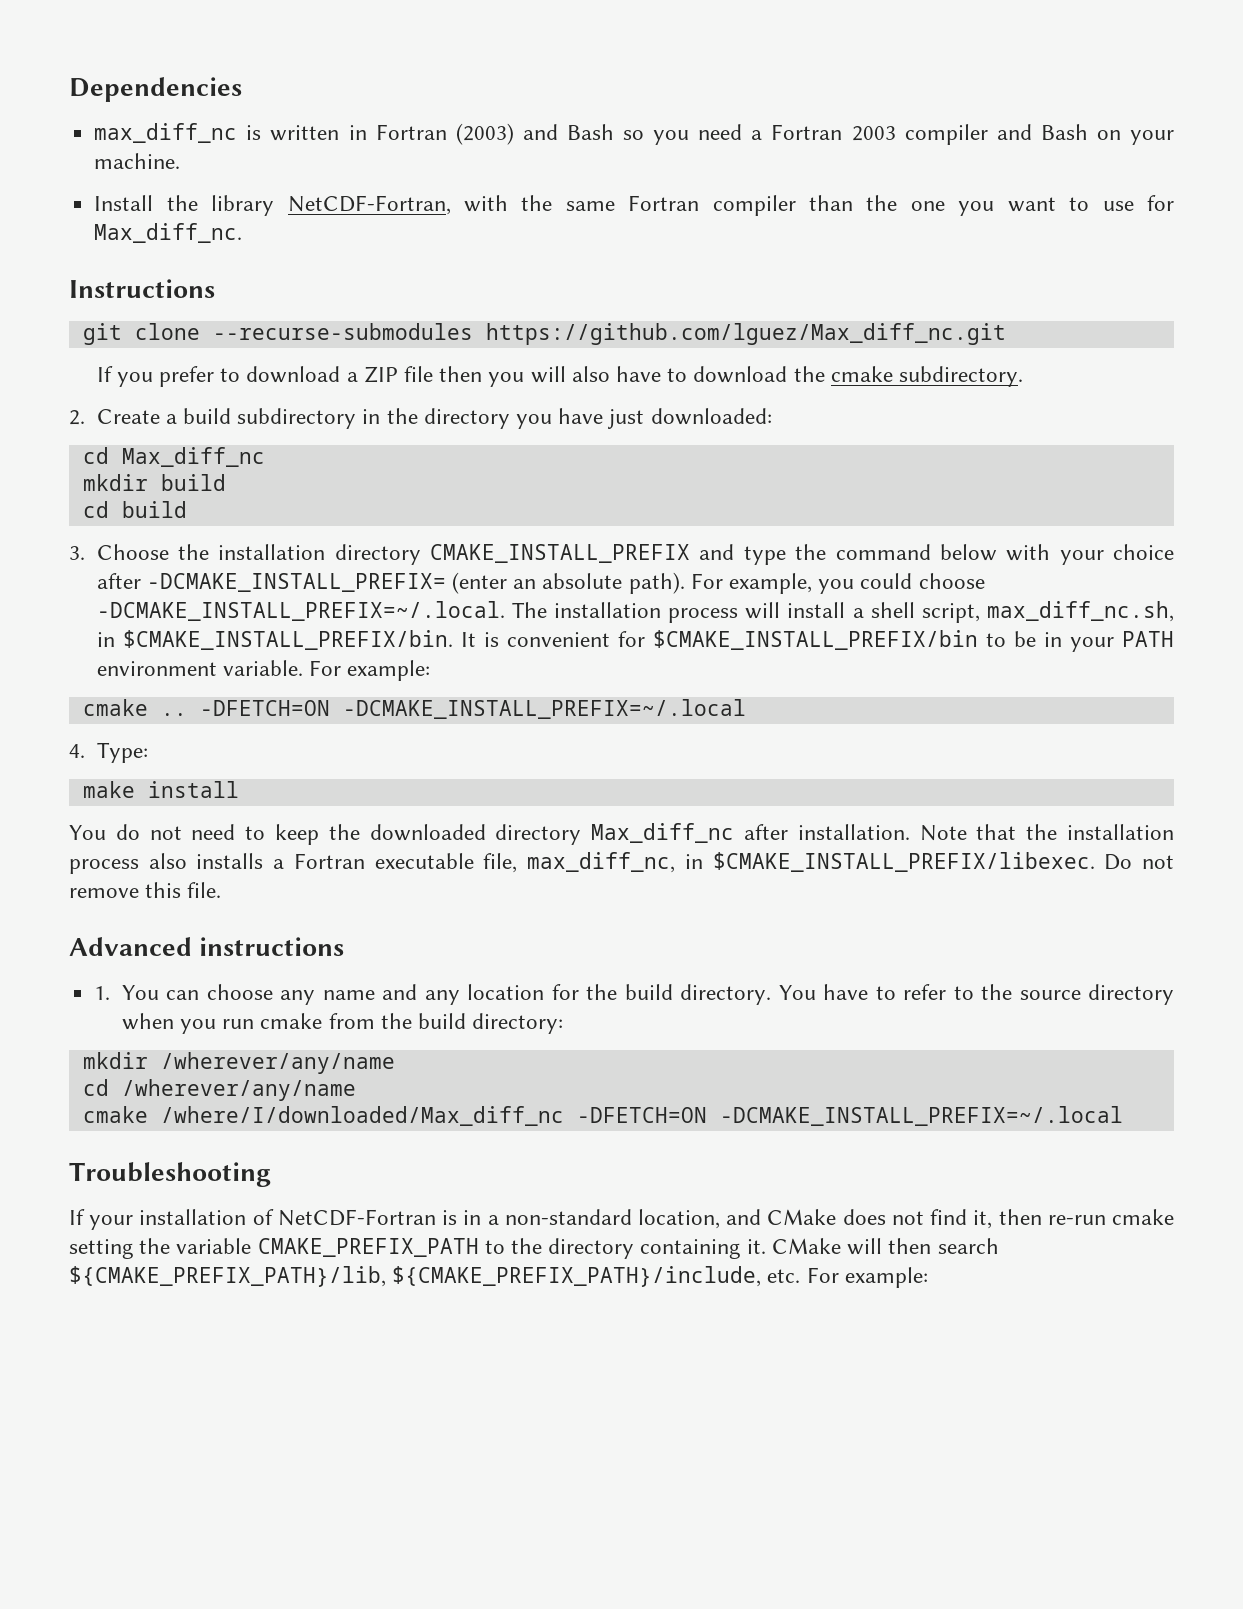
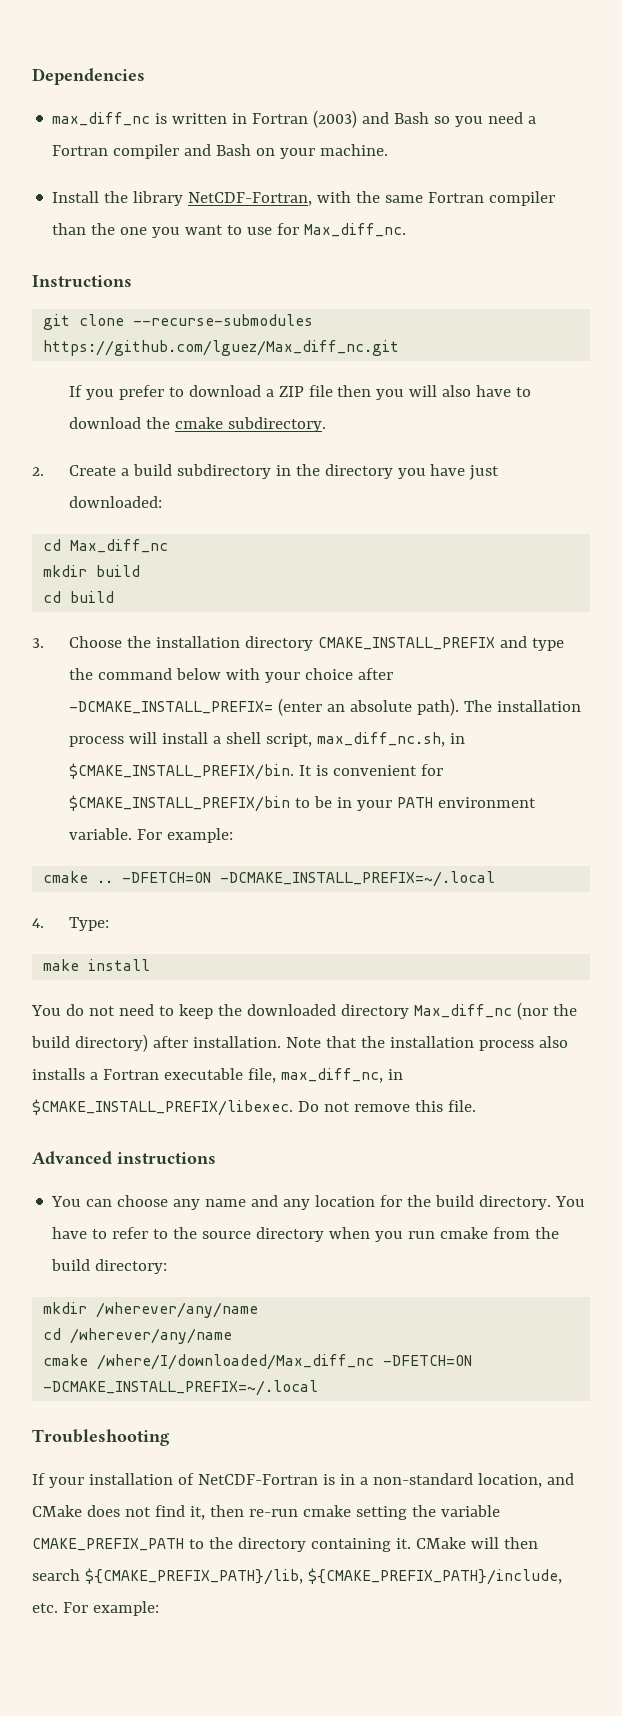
- max_diff_nc is written in Fortran (2003) and Bash so you need a Fortran 2003 compiler and Bash on your machine.
+ max_diff_nc is written in Fortran (2003) and Bash so you need a Fortran compiler and Bash on your machine.
- For example, you could choose -DCMAKE_INSTALL_PREFIX=~/.local. The installation process will install a shell script, max_diff_nc.sh, in $CMAKE_INSTALL_PREFIX/bin.
+ The installation process will install a shell script, max_diff_nc.sh, in $CMAKE_INSTALL_PREFIX/bin.
- You do not need to keep the downloaded directory Max_diff_nc after installation.
+ You do not need to keep the downloaded directory Max_diff_nc (nor the build directory) after installation.
- 1. You can choose any name and any location for the build directory.
+ You can choose any name and any location for the build directory.

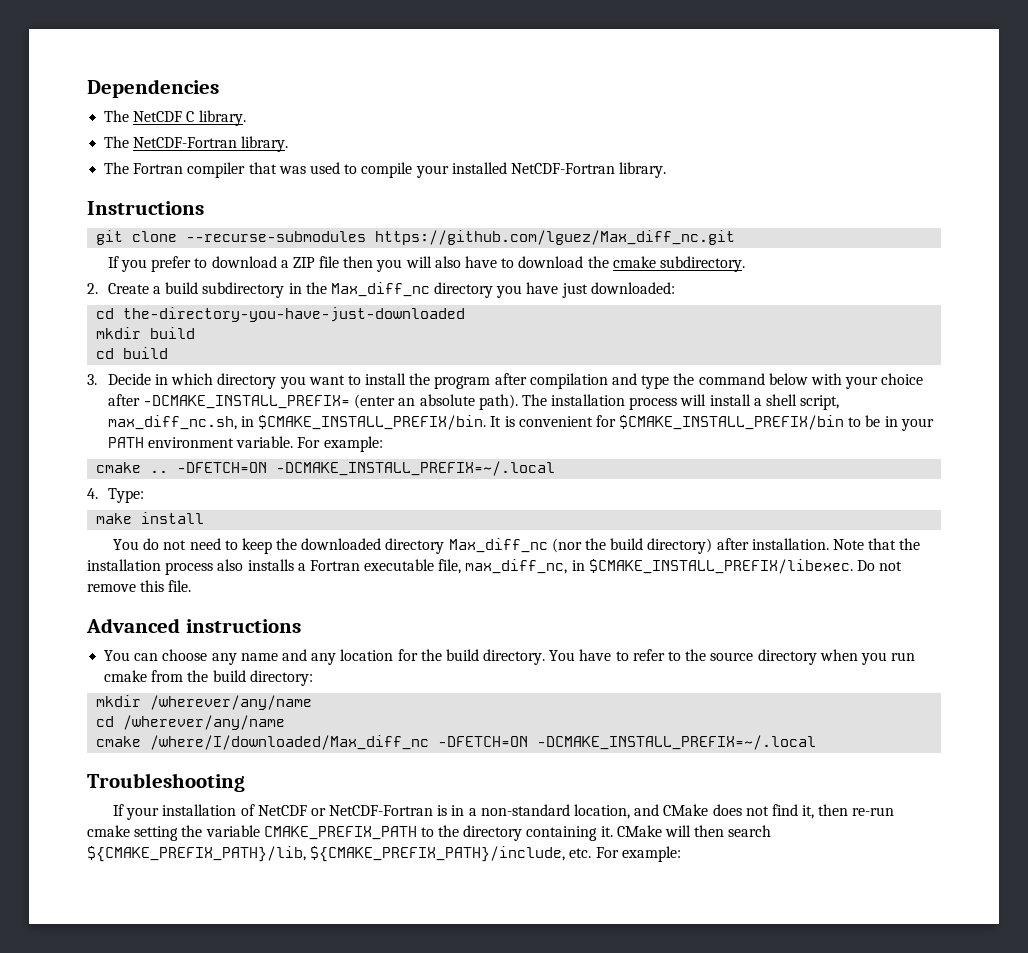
- max_diff_nc is written in Fortran (2003) and Bash so you need a Fortran compiler and Bash on your machine.
- Install the library NetCDF-Fortran, with the same Fortran compiler than the one you want to use for Max_diff_nc.
+ The NetCDF C library.
+ The NetCDF-Fortran library.
+ The Fortran compiler that was used to compile your installed NetCDF-Fortran library.
- 2. Create a build subdirectory in the directory you have just downloaded:
+ 2. Create a build subdirectory in the Max_diff_nc directory you have just downloaded:
- cd Max_diff_nc
+ cd the-directory-you-have-just-downloaded
- 3. Choose the installation directory CMAKE_INSTALL_PREFIX and type the command below with your choice after -DCMAKE_INSTALL_PREFIX= (enter an absolute path).
+ 3. Decide in which directory you want to install the program after compilation and type the command below with your choice after -DCMAKE_INSTALL_PREFIX= (enter an absolute path).
- If your installation of NetCDF-Fortran is in a non-standard location, and CMake does not find it, then re-run cmake setting the variable CMAKE_PREFIX_PATH to the directory containing it.
+ If your installation of NetCDF or NetCDF-Fortran is in a non-standard location, and CMake does not find it, then re-run cmake setting the variable CMAKE_PREFIX_PATH to the directory containing it.

